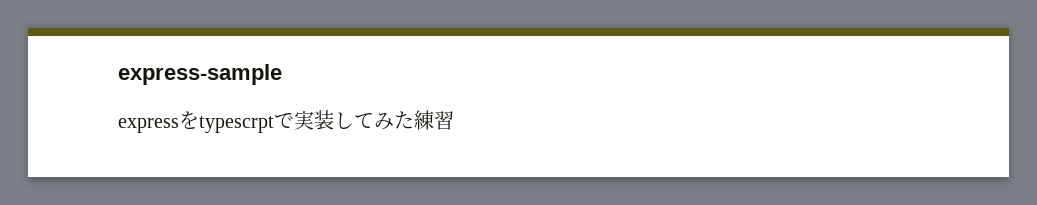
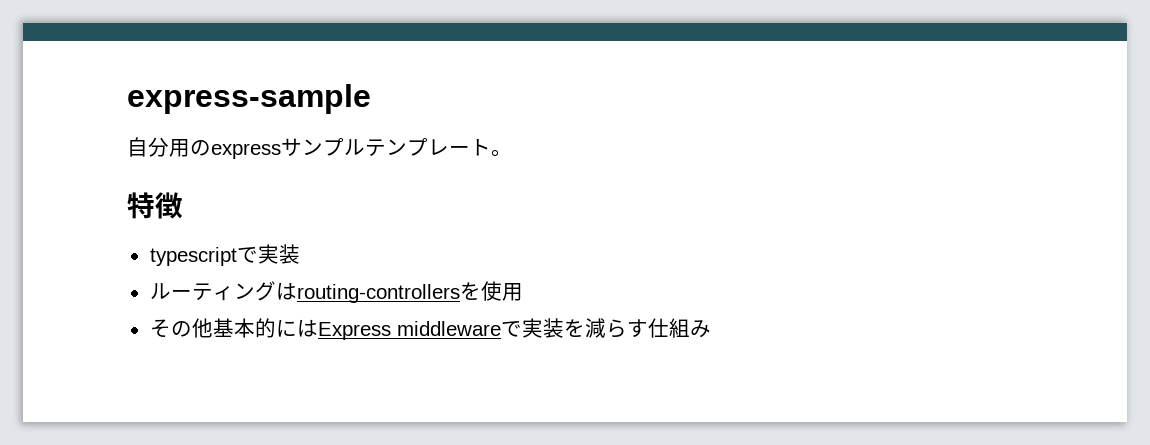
- expressをtypescrptで実装してみた練習
+ 自分用のexpressサンプルテンプレート。
+ 特徴
+ typescriptで実装
+ ルーティングはrouting-controllersを使用
+ その他基本的にはExpress middlewareで実装を減らす仕組み

